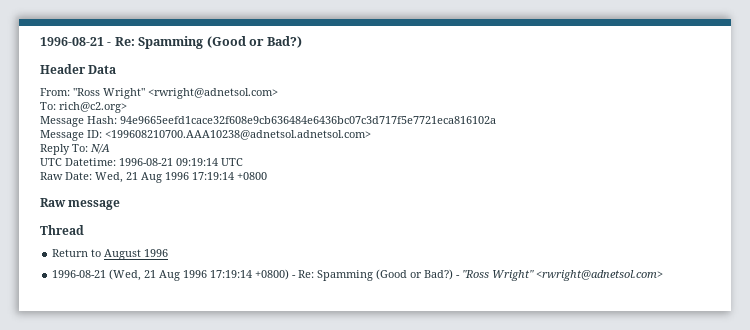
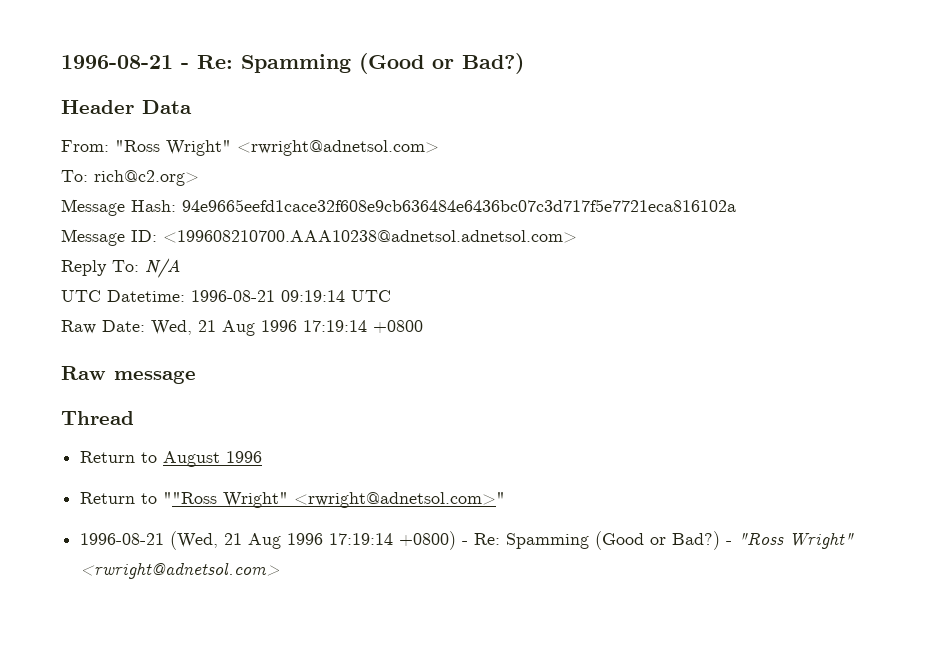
+ Return to ""Ross Wright" <rwright@adnetsol.com>"

